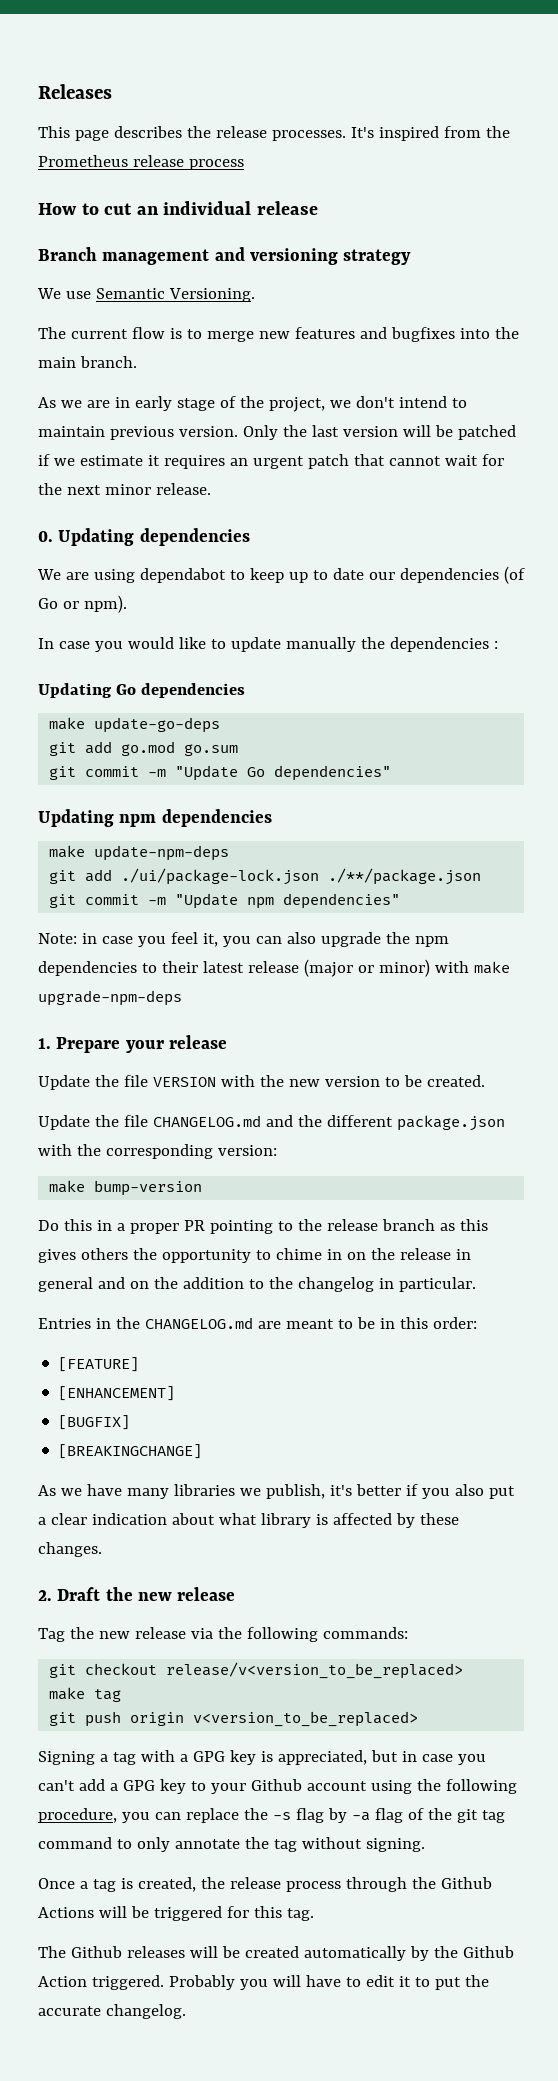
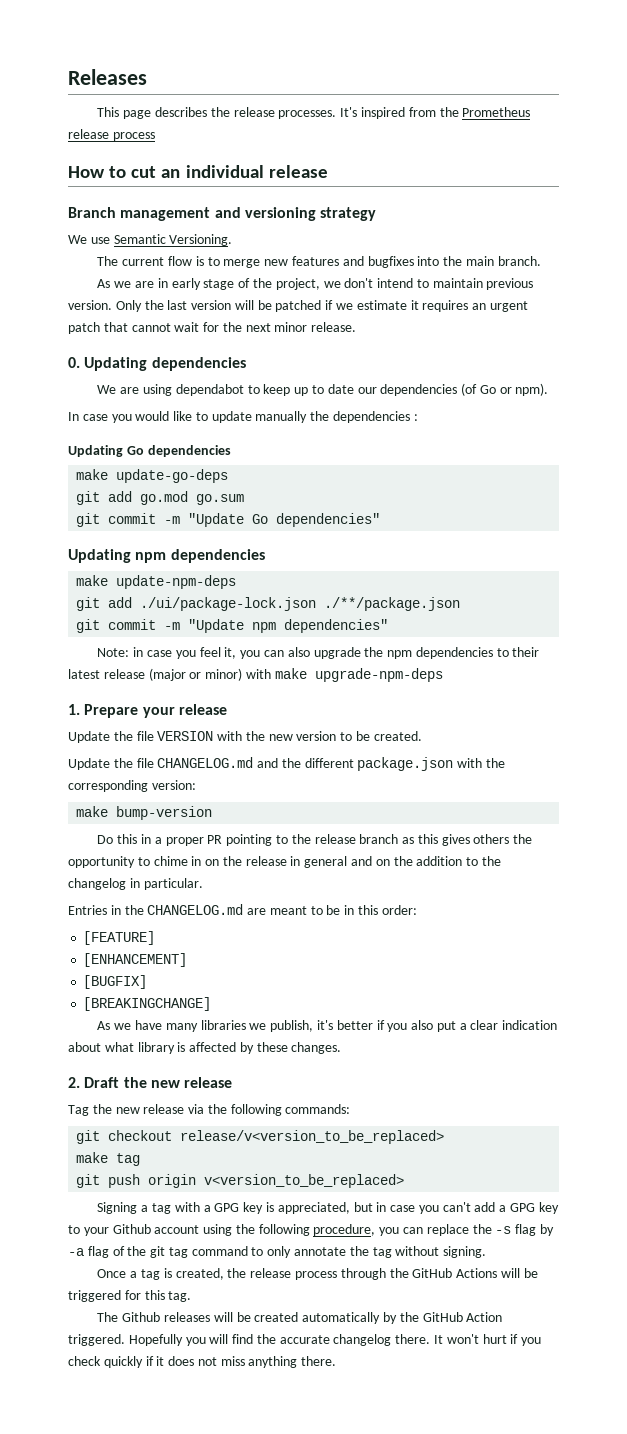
- Once a tag is created, the release process through the Github Actions will be triggered for this tag.
+ Once a tag is created, the release process through the GitHub Actions will be triggered for this tag.
- The Github releases will be created automatically by the Github Action triggered.
+ The Github releases will be created automatically by the GitHub Action triggered.
- Probably you will have to edit it to put the accurate changelog.
+ Hopefully you will find the accurate changelog there. It won't hurt if you check quickly if it does not miss anything there.

